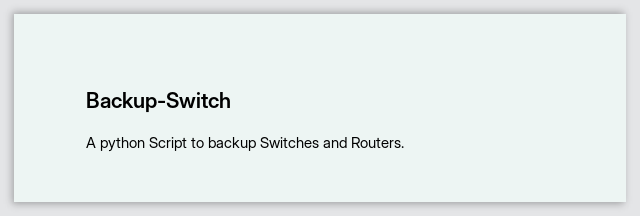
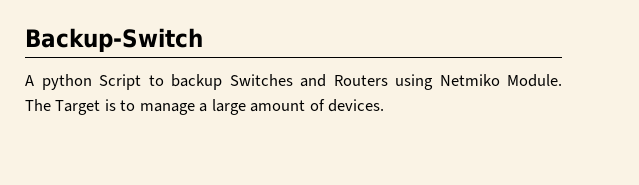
- A python Script to backup Switches and Routers.
+ A python Script to backup Switches and Routers using Netmiko Module. The Target is to manage a large amount of devices.

